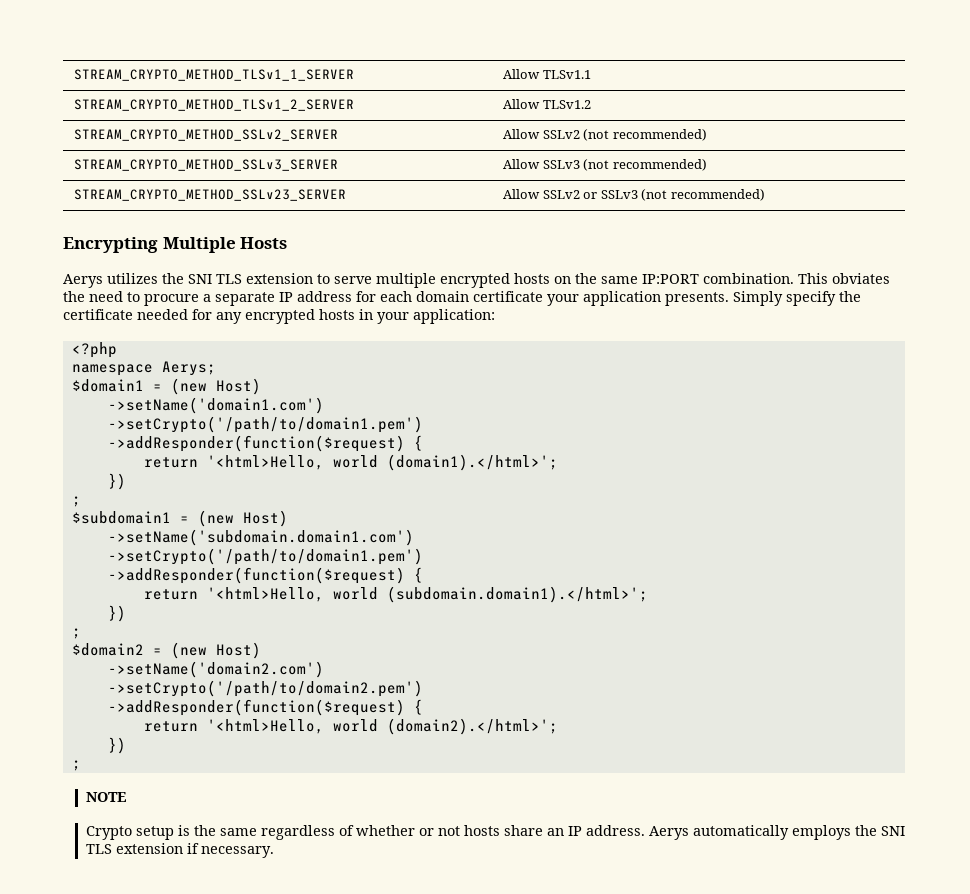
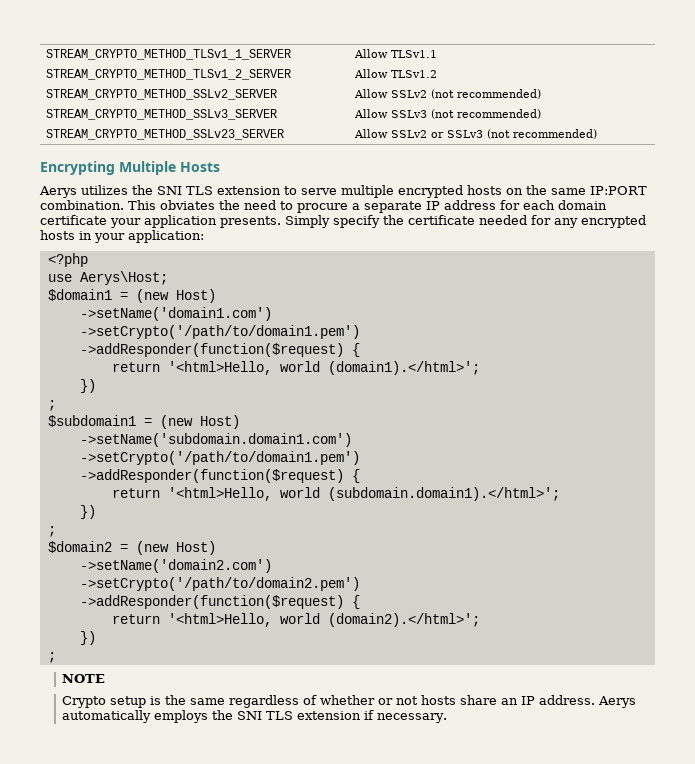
- namespace Aerys;
+ use Aerys\Host;

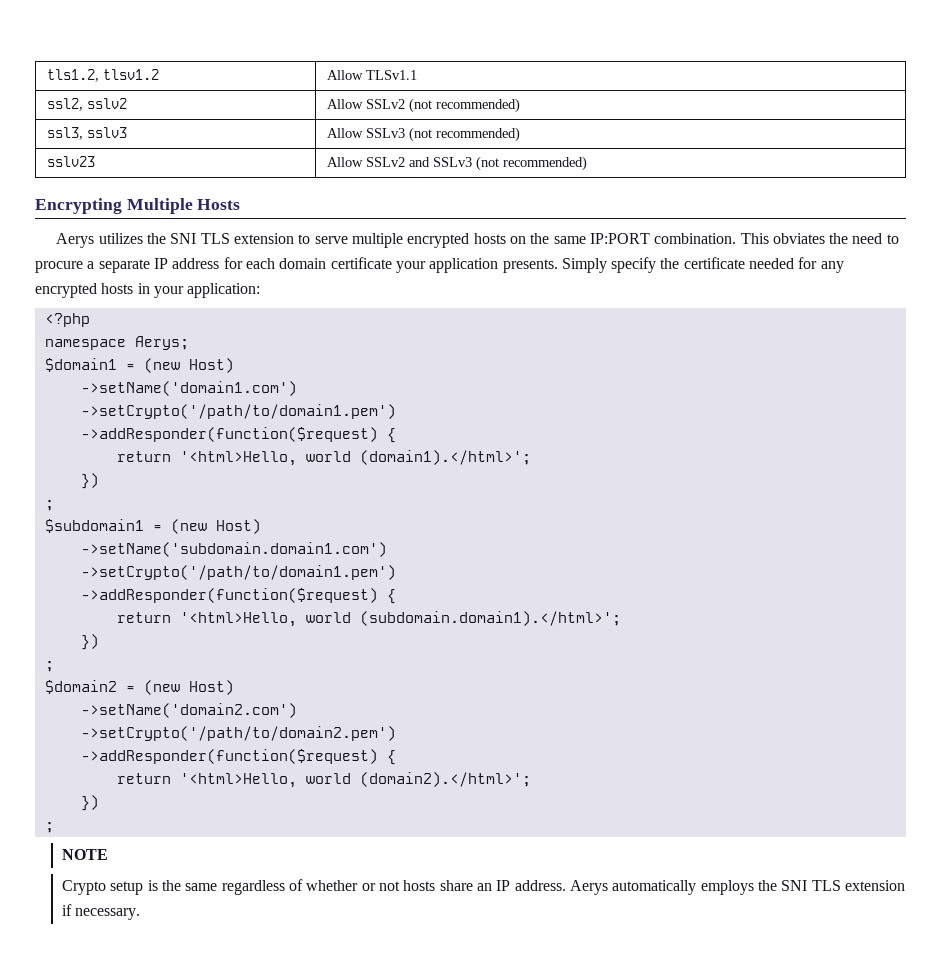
- STREAM_CRYPTO_METHOD_TLSv1_1_SERVER | Allow TLSv1.1
+ tls1.2, tlsv1.2 | Allow TLSv1.1
- STREAM_CRYPTO_METHOD_TLSv1_2_SERVER | Allow TLSv1.2
- STREAM_CRYPTO_METHOD_SSLv2_SERVER | Allow SSLv2 (not recommended)
+ ssl2, sslv2 | Allow SSLv2 (not recommended)
- STREAM_CRYPTO_METHOD_SSLv3_SERVER | Allow SSLv3 (not recommended)
+ ssl3, sslv3 | Allow SSLv3 (not recommended)
- STREAM_CRYPTO_METHOD_SSLv23_SERVER | Allow SSLv2 or SSLv3 (not recommended)
+ sslv23 | Allow SSLv2 and SSLv3 (not recommended)
- use Aerys\Host;
+ namespace Aerys;

